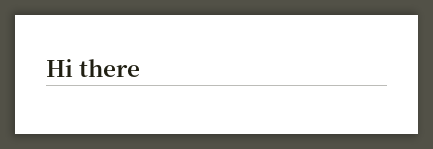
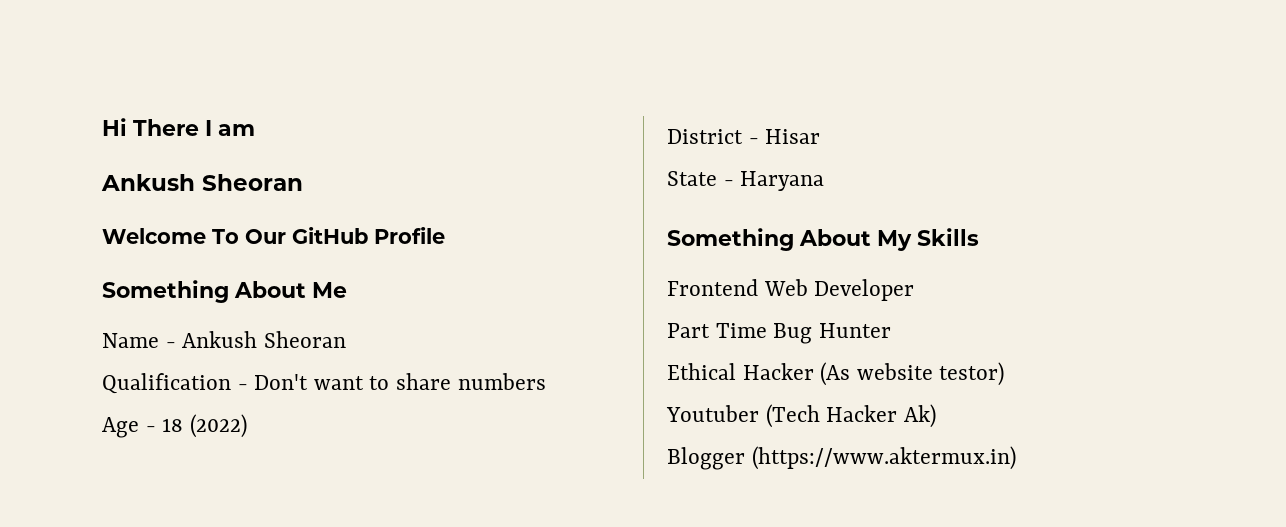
- Hi there
+ Hi There I am
+ Ankush Sheoran
+ Welcome To Our GitHub Profile
+ Something About Me
+ Name - Ankush Sheoran
+ Qualification - Don't want to share numbers
+ Age - 18 (2022)
+ District - Hisar
+ State - Haryana
+ Something About My Skills
+ Frontend Web Developer
+ Part Time Bug Hunter
+ Ethical Hacker (As website testor)
+ Youtuber (Tech Hacker Ak)
+ Blogger (https://www.aktermux.in)

